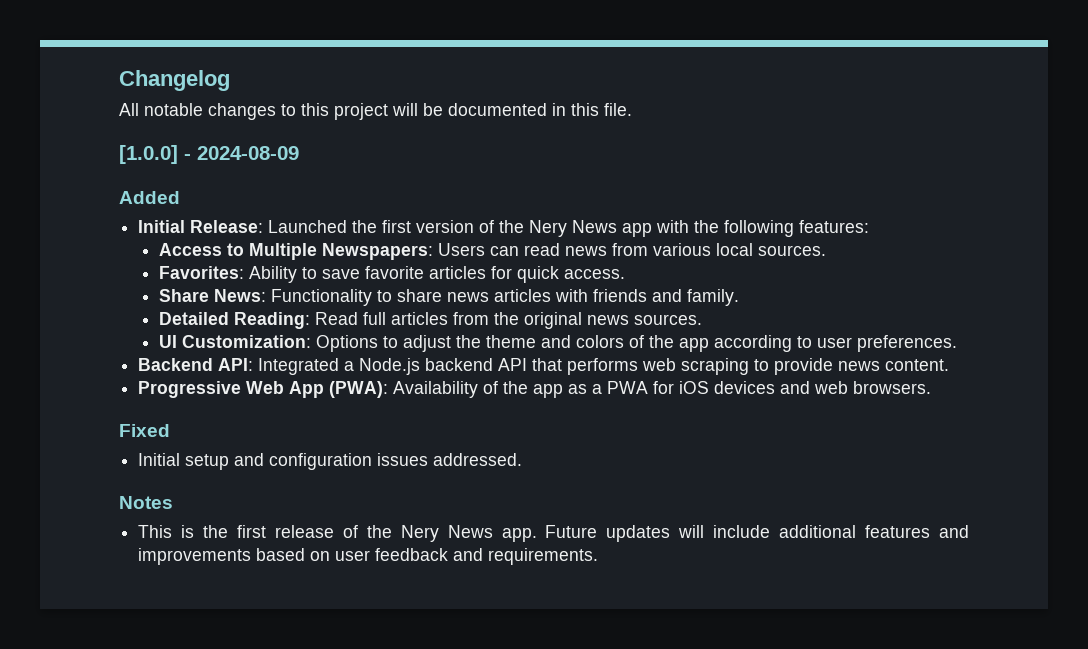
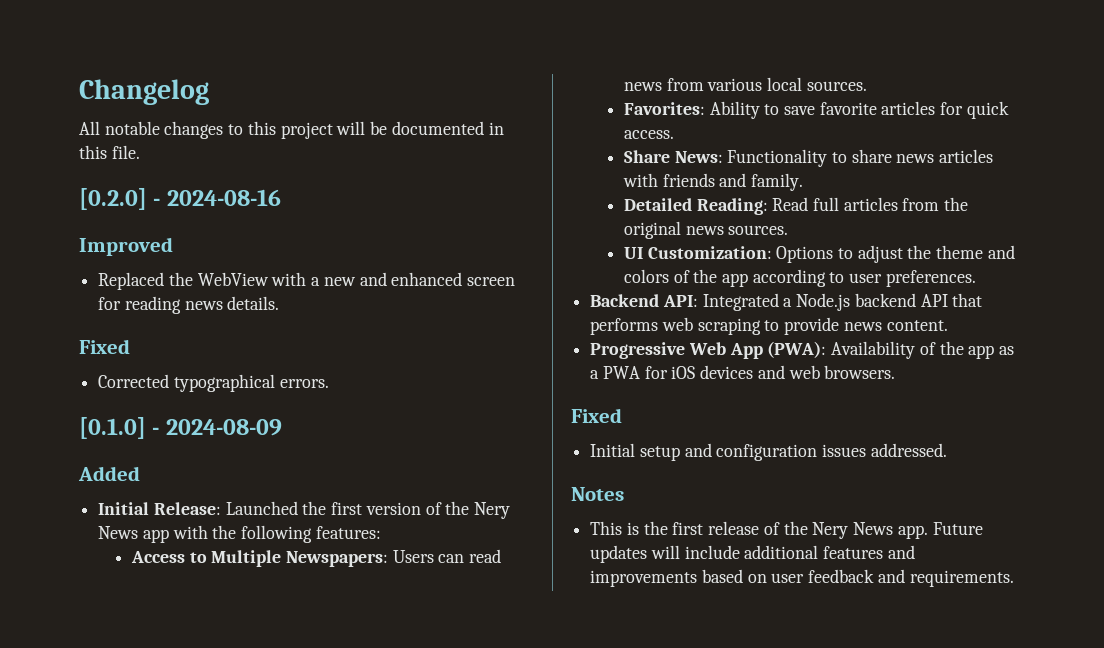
- [1.0.0] - 2024-08-09
+ [0.2.0] - 2024-08-16
+ Improved
+ Replaced the WebView with a new and enhanced screen for reading news details.
+ Fixed
+ Corrected typographical errors.
+ [0.1.0] - 2024-08-09

